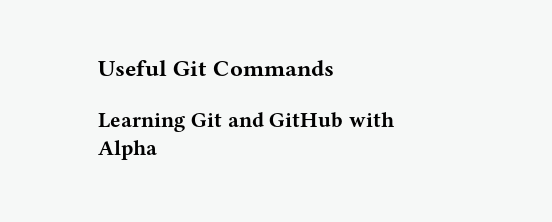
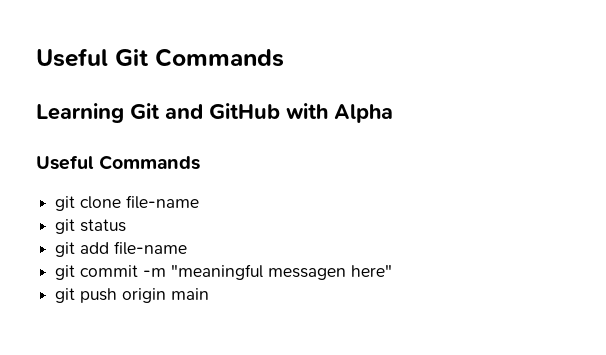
+ Useful Commands
+ git clone file-name
+ git status
+ git add file-name
+ git commit -m "meaningful messagen here"
+ git push origin main

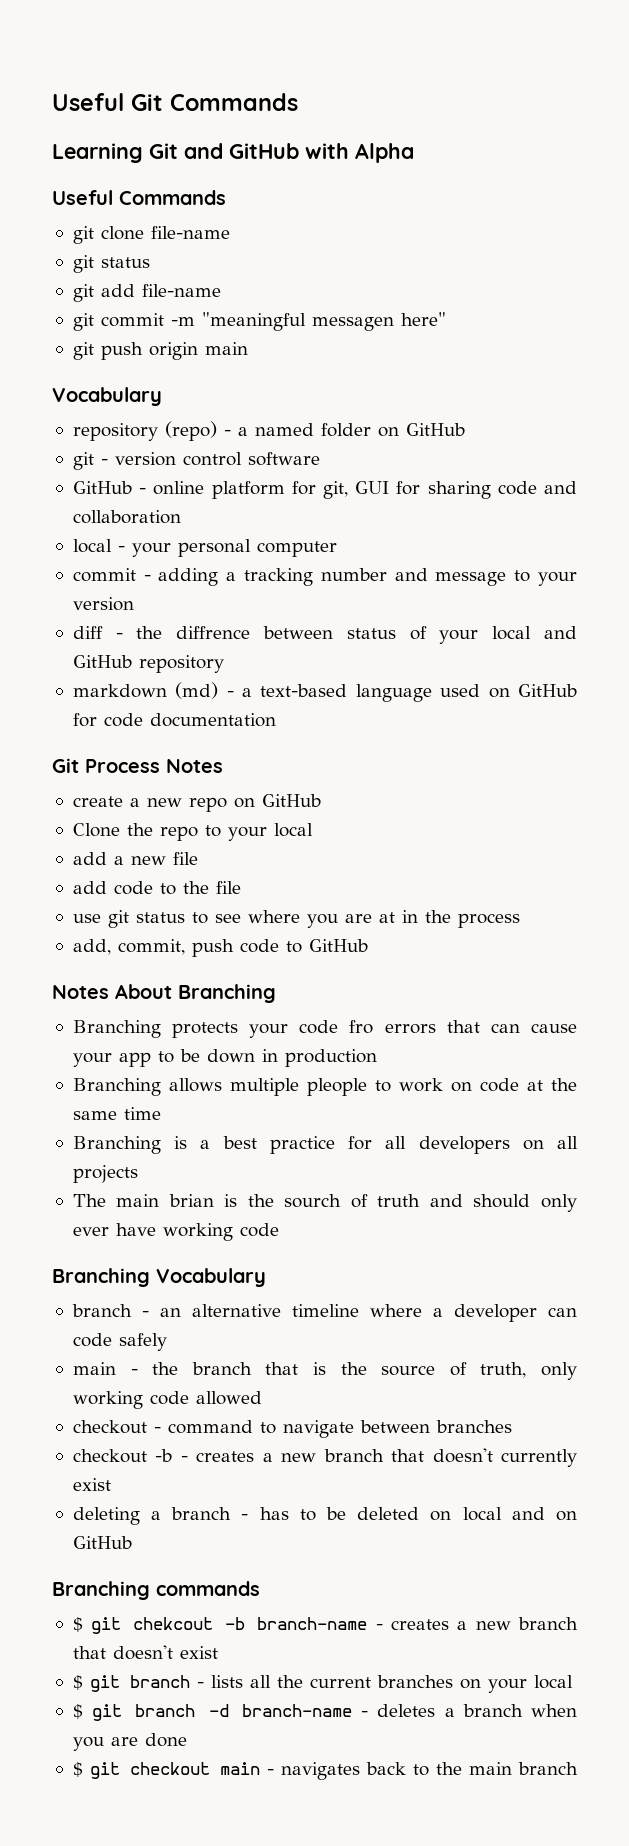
  git push origin main
+ Vocabulary
+ repository (repo) - a named folder on GitHub
+ git - version control software
+ GitHub - online platform for git, GUI for sharing code and collaboration
+ local - your personal computer
+ commit - adding a tracking number and message to your version
+ diff - the diffrence between status of your local and GitHub repository
+ markdown (md) - a text-based language used on GitHub for code documentation
+ Git Process Notes
+ create a new repo on GitHub
+ Clone the repo to your local
+ add a new file
+ add code to the file
+ use git status to see where you are at in the process
+ add, commit, push code to GitHub
+ Notes About Branching
+ Branching protects your code fro errors that can cause your app to be down in production
+ Branching allows multiple pleople to work on code at the same time
+ Branching is a best practice for all developers on all projects
+ The main brian is the sourch of truth and should only ever have working code
+ Branching Vocabulary
+ branch - an alternative timeline where a developer can code safely
+ main - the branch that is the source of truth, only working code allowed
+ checkout - command to navigate between branches
+ checkout -b - creates a new branch that doesn't currently exist
+ deleting a branch - has to be deleted on local and on GitHub
+ Branching commands
+ $ git chekcout -b branch-name - creates a new branch that doesn't exist
+ $ git branch - lists all the current branches on your local
+ $ git branch -d branch-name - deletes a branch when you are done
+ $ git checkout main - navigates back to the main branch

